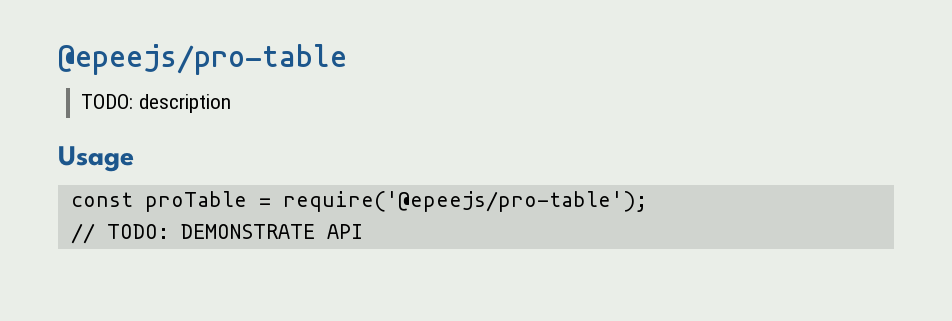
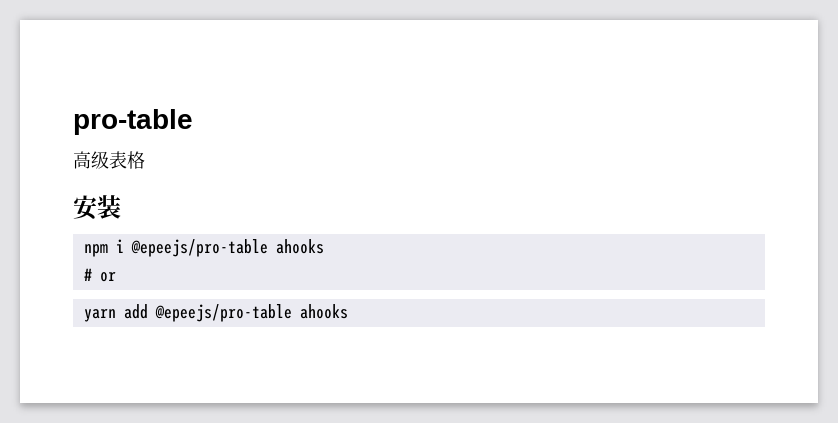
- @epeejs/pro-table
- TODO: description
- Usage
- const proTable = require('@epeejs/pro-table');
- // TODO: DEMONSTRATE API
+ pro-table
+ 高级表格
+ 安装
+ npm i @epeejs/pro-table ahooks
+ # or
+ yarn add @epeejs/pro-table ahooks

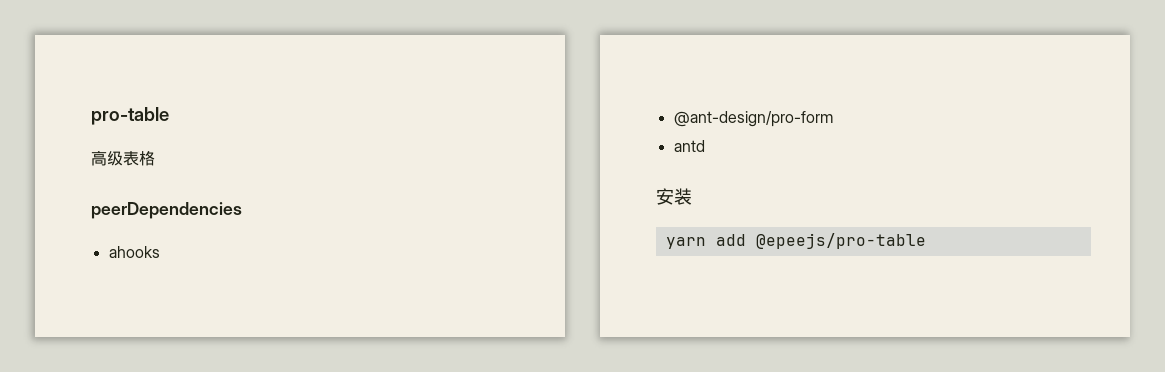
+ peerDependencies
+ ahooks
+ @ant-design/pro-form
+ antd
  安装
- npm i @epeejs/pro-table ahooks
- # or
- yarn add @epeejs/pro-table ahooks
+ yarn add @epeejs/pro-table

